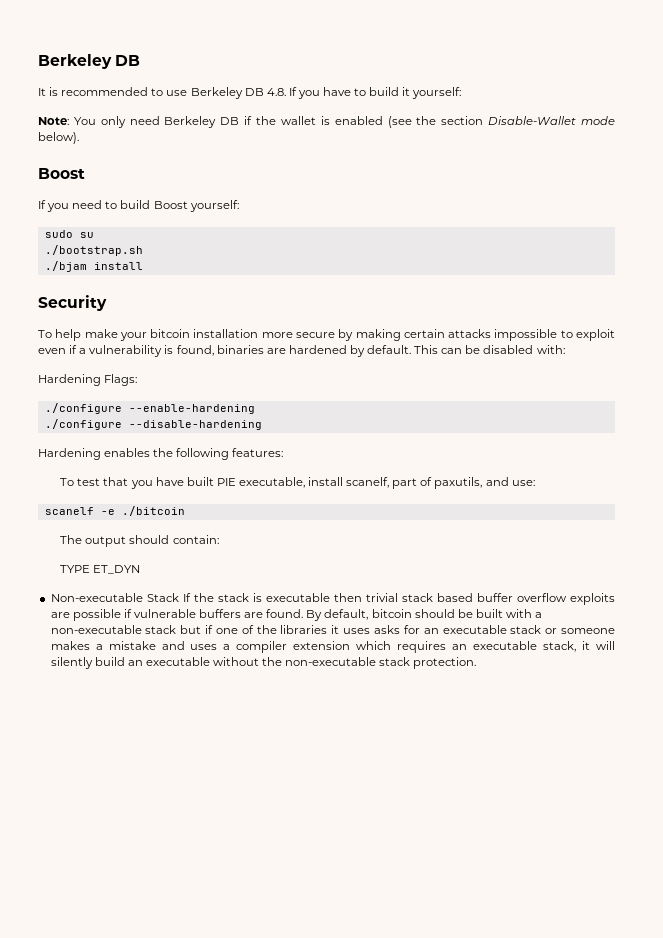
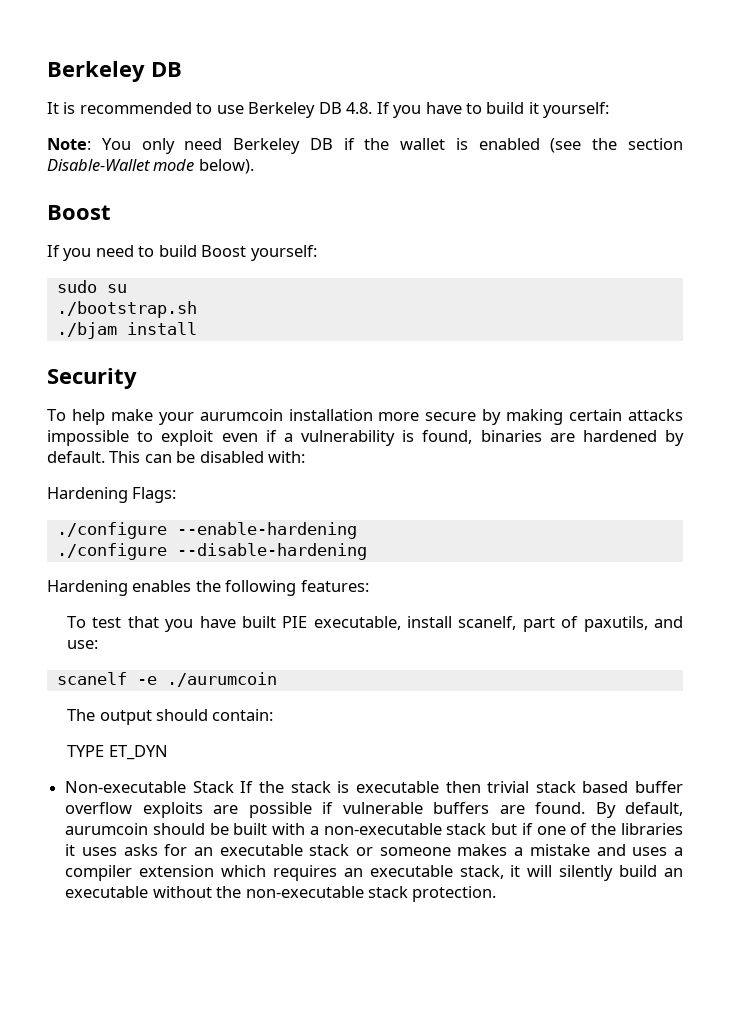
- To help make your bitcoin installation more secure by making certain attacks impossible to exploit even if a vulnerability is found, binaries are hardened by default.
+ To help make your aurumcoin installation more secure by making certain attacks impossible to exploit even if a vulnerability is found, binaries are hardened by default.
- scanelf -e ./bitcoin
+ scanelf -e ./aurumcoin
- By default, bitcoin should be built with a non-executable stack but if one of the libraries it uses asks for an executable stack or someone makes a mistake and uses a compiler extension which requires an executable stack, it will silently build an executable without the non-executable stack protection.
+ By default, aurumcoin should be built with a non-executable stack but if one of the libraries it uses asks for an executable stack or someone makes a mistake and uses a compiler extension which requires an executable stack, it will silently build an executable without the non-executable stack protection.

